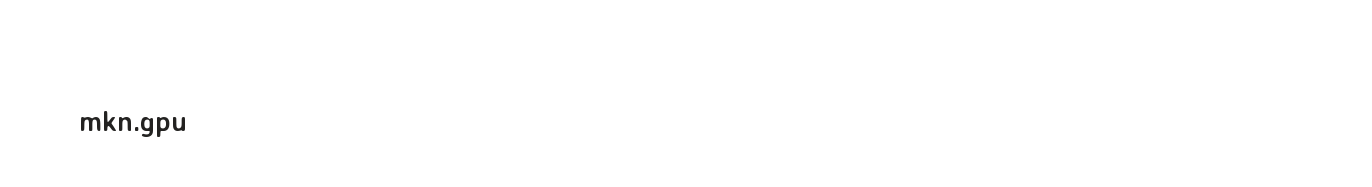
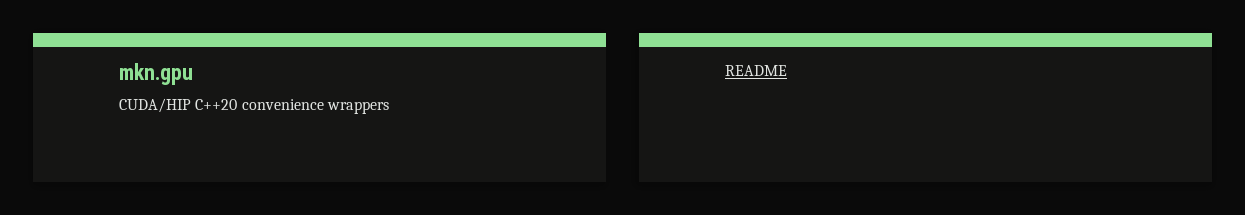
+ CUDA/HIP C++20 convenience wrappers
+ README

